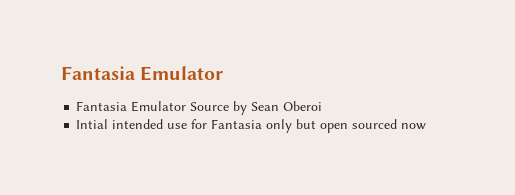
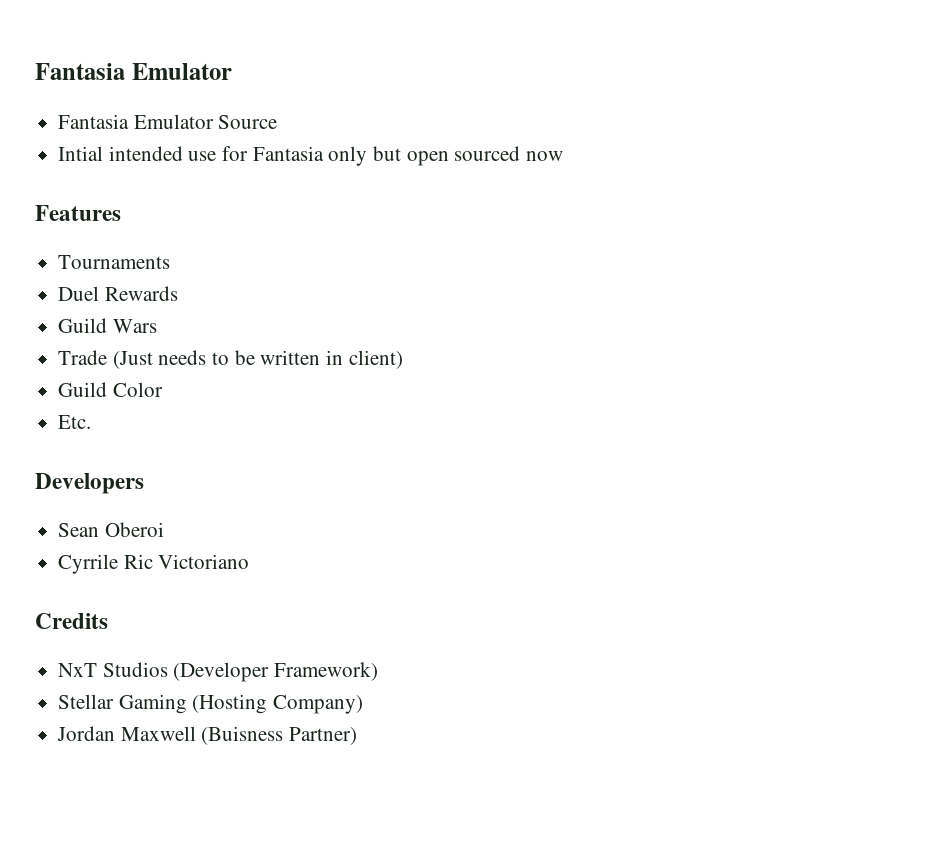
- Fantasia Emulator Source by Sean Oberoi
+ Fantasia Emulator Source
+ Features
+ Tournaments
+ Duel Rewards
+ Guild Wars
+ Trade (Just needs to be written in client)
+ Guild Color
+ Etc.
+ Developers
+ Sean Oberoi
+ Cyrrile Ric Victoriano
+ Credits
+ NxT Studios (Developer Framework)
+ Stellar Gaming (Hosting Company)
+ Jordan Maxwell (Buisness Partner)

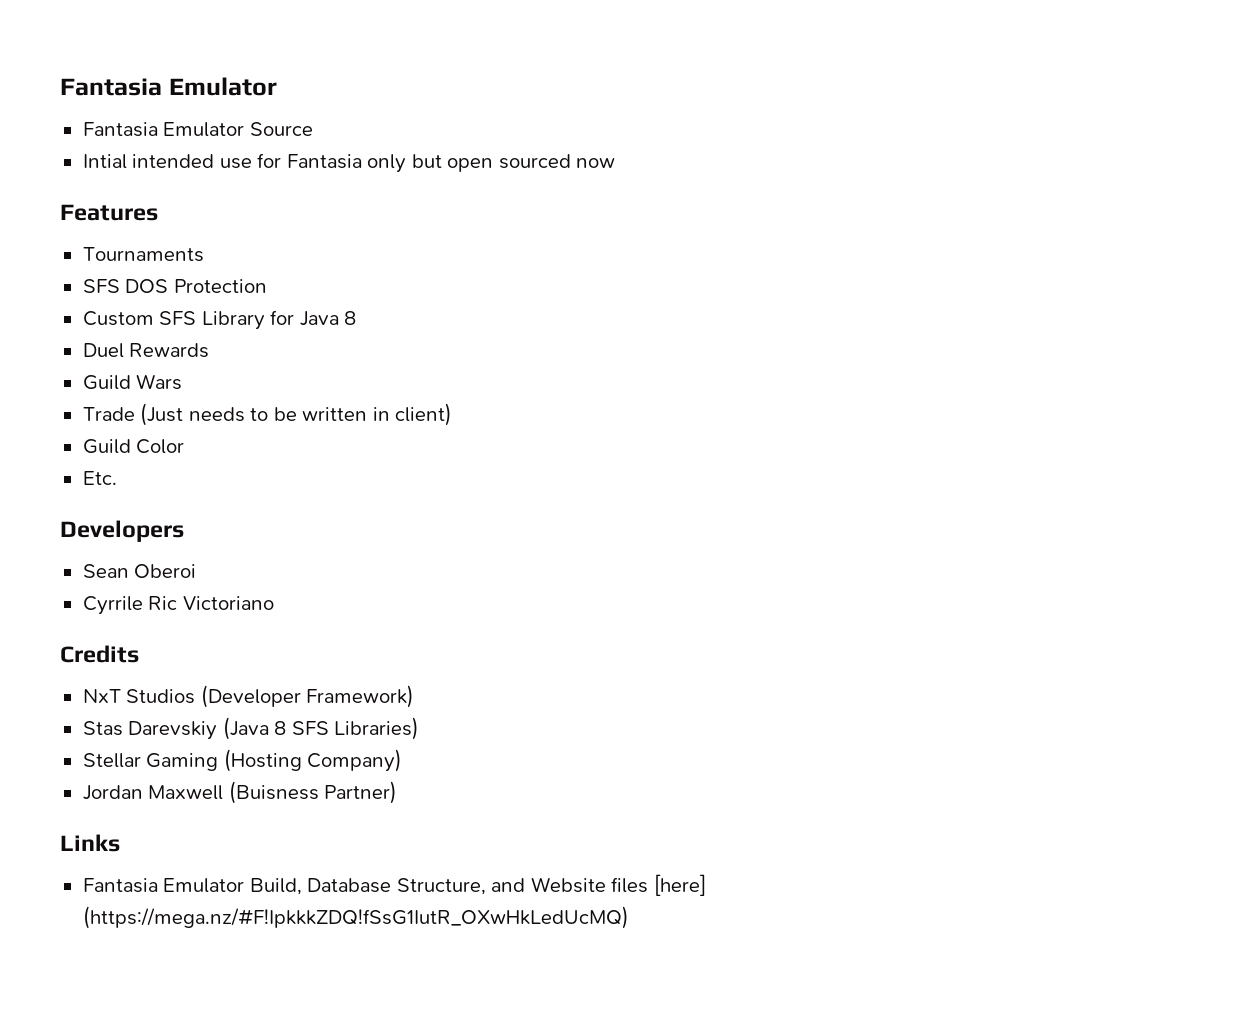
+ SFS DOS Protection
+ Custom SFS Library for Java 8
+ Stas Darevskiy (Java 8 SFS Libraries)
+ Links
+ Fantasia Emulator Build, Database Structure, and Website files [here] (https://mega.nz/#F!IpkkkZDQ!fSsG1IutR_OXwHkLedUcMQ)

